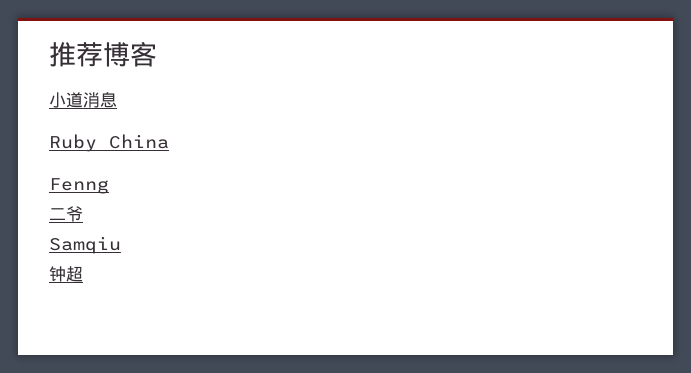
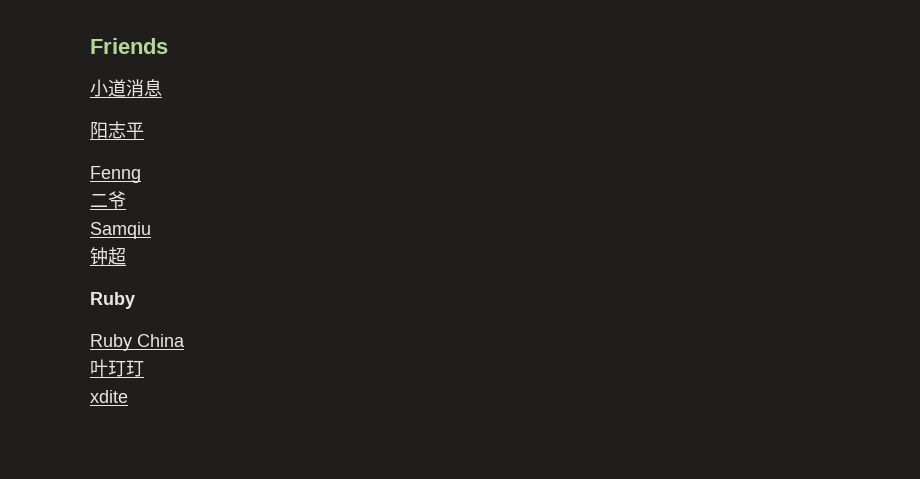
- 推荐博客
+ Friends
- Ruby China
+ 阳志平
  钟超
+ Ruby
+ Ruby China
+ 叶玎玎
+ xdite

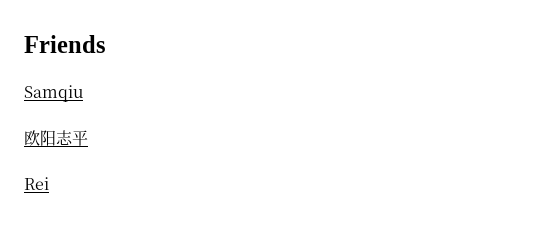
- 小道消息
- 阳志平
+ Samqiu
+ 欧阳志平
- Fenng
- 二爷
- Samqiu
- 钟超
- Ruby
- Ruby China
- 叶玎玎
- xdite
+ Rei

